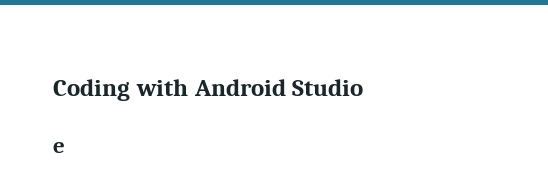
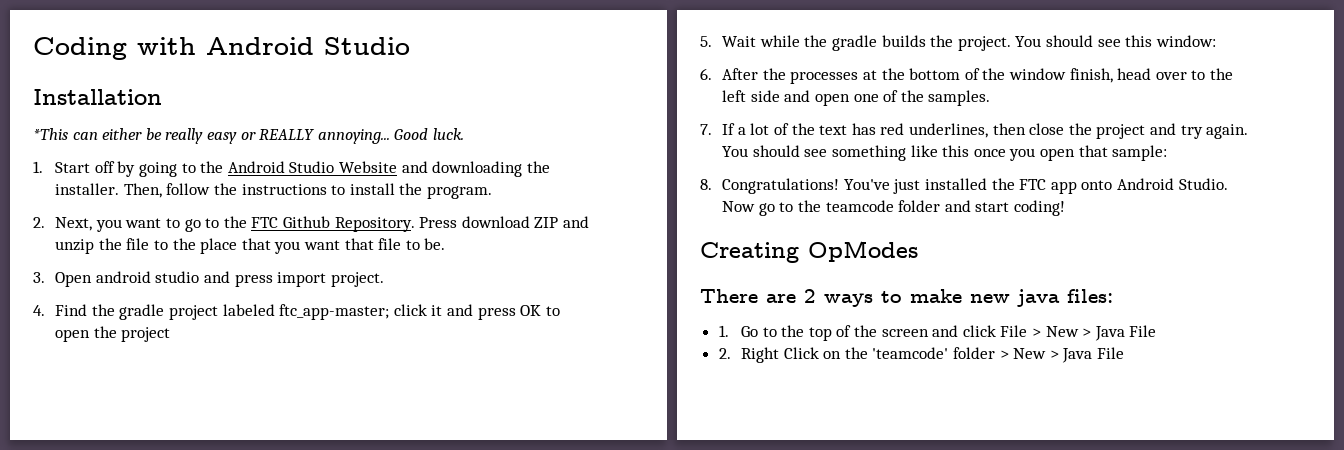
- e
+ Installation
+ *This can either be really easy or REALLY annoying... Good luck.
+ 1. Start off by going to the Android Studio Website and downloading the installer. Then, follow the instructions to install the program.
+ 2. Next, you want to go to the FTC Github Repository. Press download ZIP and unzip the file to the place that you want that file to be.
+ 3. Open android studio and press import project.
+ 4. Find the gradle project labeled ftc_app-master; click it and press OK to open the project
+ 5. Wait while the gradle builds the project. You should see this window:
+ 6. After the processes at the bottom of the window finish, head over to the left side and open one of the samples.
+ 7. If a lot of the text has red underlines, then close the project and try again. You should see something like this once you open that sample:
+ 8. Congratulations! You've just installed the FTC app onto Android Studio. Now go to the teamcode folder and start coding!
+ Creating OpModes
+ There are 2 ways to make new java files:
+ 1. Go to the top of the screen and click File > New > Java File
+ 2. Right Click on the 'teamcode' folder > New > Java File

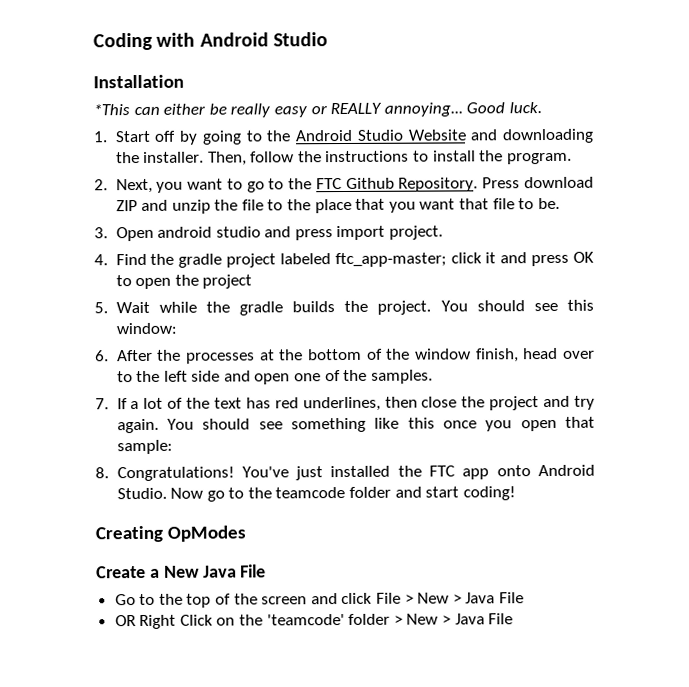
- There are 2 ways to make new java files:
- 1. Go to the top of the screen and click File > New > Java File
+ Create a New Java File
+ Go to the top of the screen and click File > New > Java File
- 2. Right Click on the 'teamcode' folder > New > Java File
+ OR Right Click on the 'teamcode' folder > New > Java File

